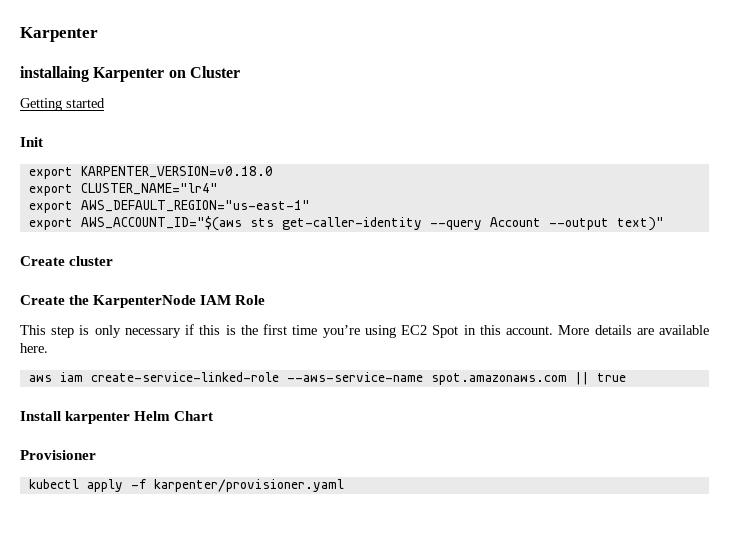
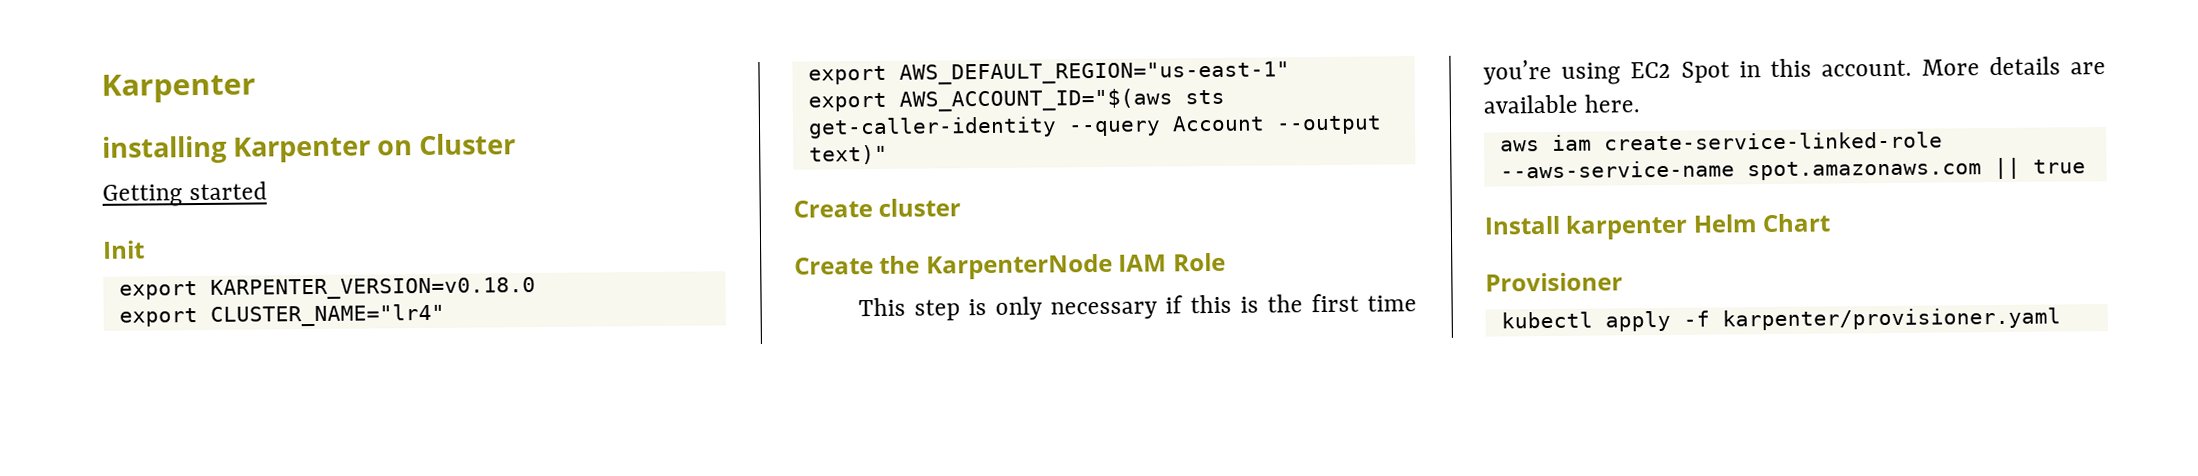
- installaing Karpenter on Cluster
+ installing Karpenter on Cluster

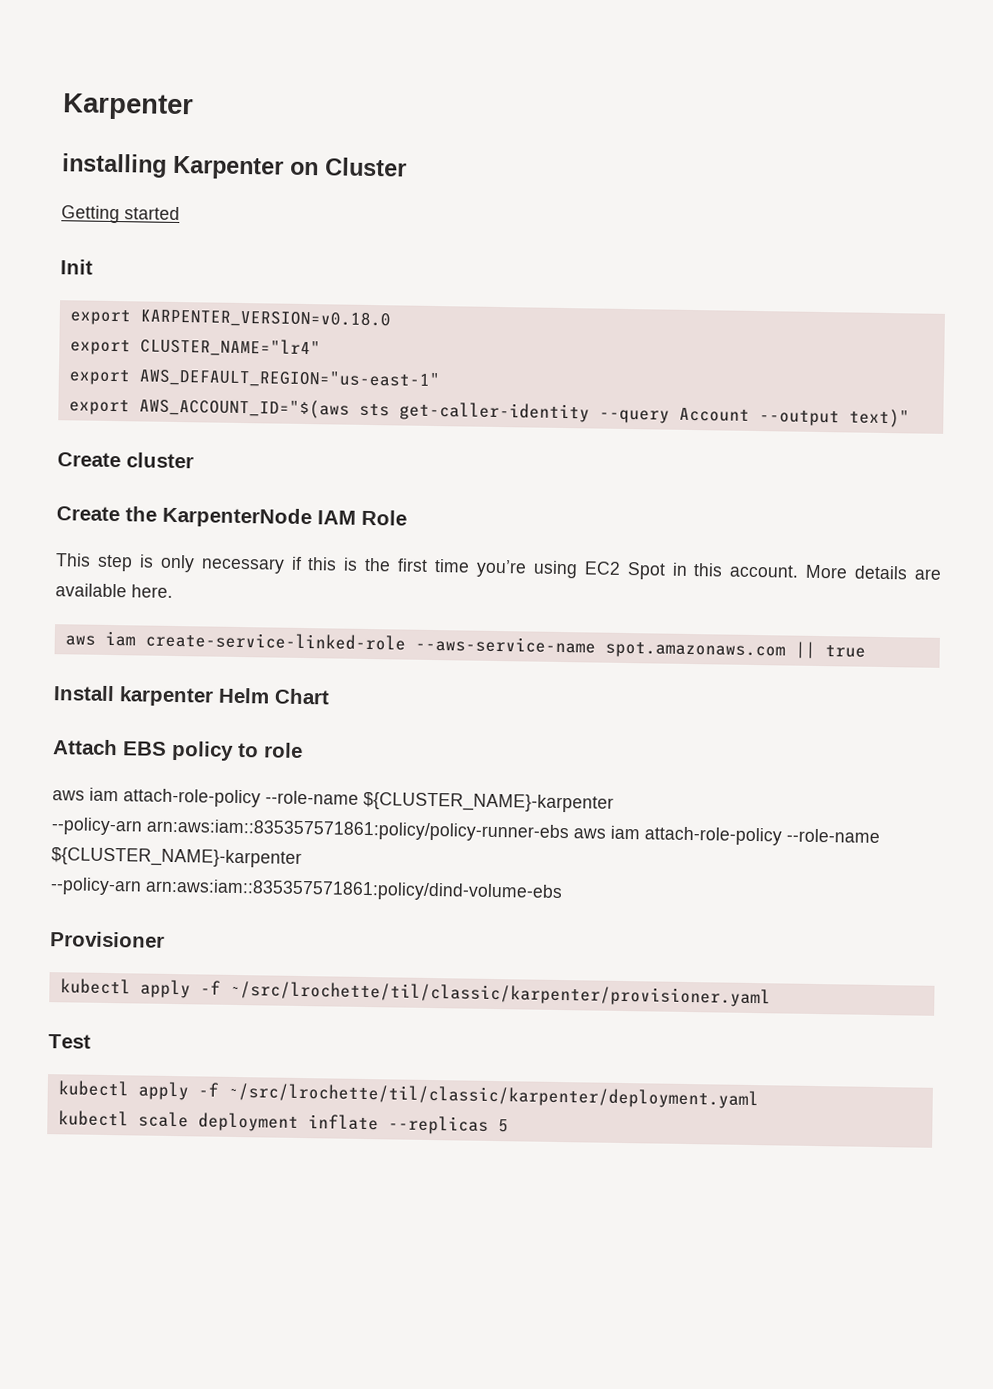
+ Attach EBS policy to role
+ aws iam attach-role-policy --role-name ${CLUSTER_NAME}-karpenter
+ --policy-arn arn:aws:iam::835357571861:policy/policy-runner-ebs aws iam attach-role-policy --role-name ${CLUSTER_NAME}-karpenter
+ --policy-arn arn:aws:iam::835357571861:policy/dind-volume-ebs
  Provisioner
- kubectl apply -f karpenter/provisioner.yaml
+ kubectl apply -f ~/src/lrochette/til/classic/karpenter/provisioner.yaml
+ Test
+ kubectl apply -f ~/src/lrochette/til/classic/karpenter/deployment.yaml
+ kubectl scale deployment inflate --replicas 5

